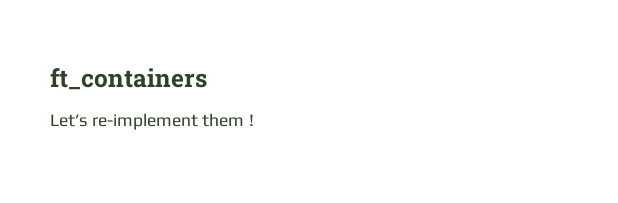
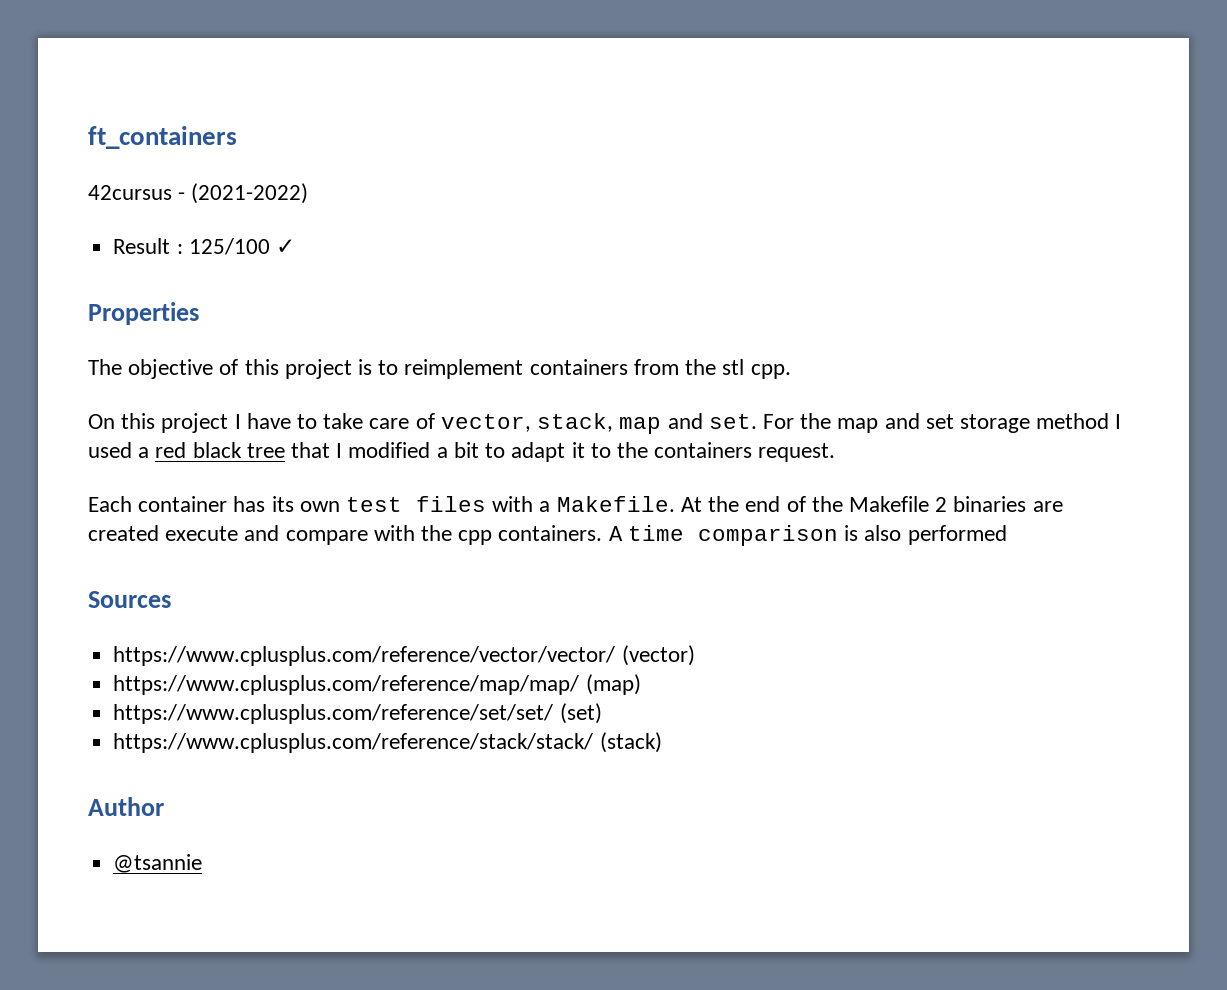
- Let’s re-implement them !
+ 42cursus - (2021-2022)
+ Result : 125/100 ✓
+ Properties
+ The objective of this project is to reimplement containers from the stl cpp.
+ On this project I have to take care of vector, stack, map and set. For the map and set storage method I used a red black tree that I modified a bit to adapt it to the containers request.
+ Each container has its own test files with a Makefile. At the end of the Makefile 2 binaries are created execute and compare with the cpp containers. A time comparison is also performed
+ Sources
+ https://www.cplusplus.com/reference/vector/vector/ (vector)
+ https://www.cplusplus.com/reference/map/map/ (map)
+ https://www.cplusplus.com/reference/set/set/ (set)
+ https://www.cplusplus.com/reference/stack/stack/ (stack)
+ Author
+ @tsannie

